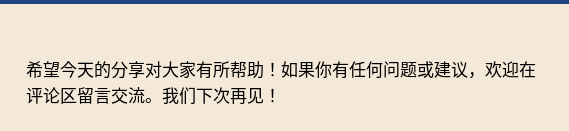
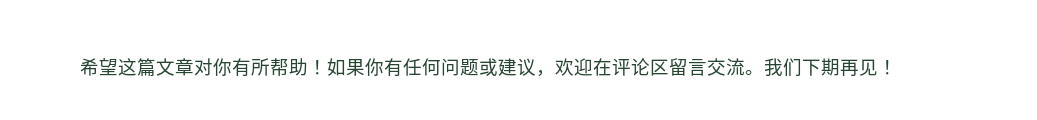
- 希望今天的分享对大家有所帮助！
+ 希望这篇文章对你有所帮助！
- 我们下次再见！
+ 我们下期再见！

